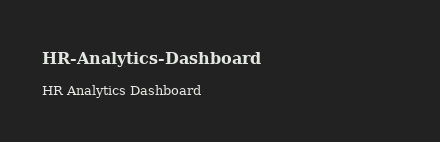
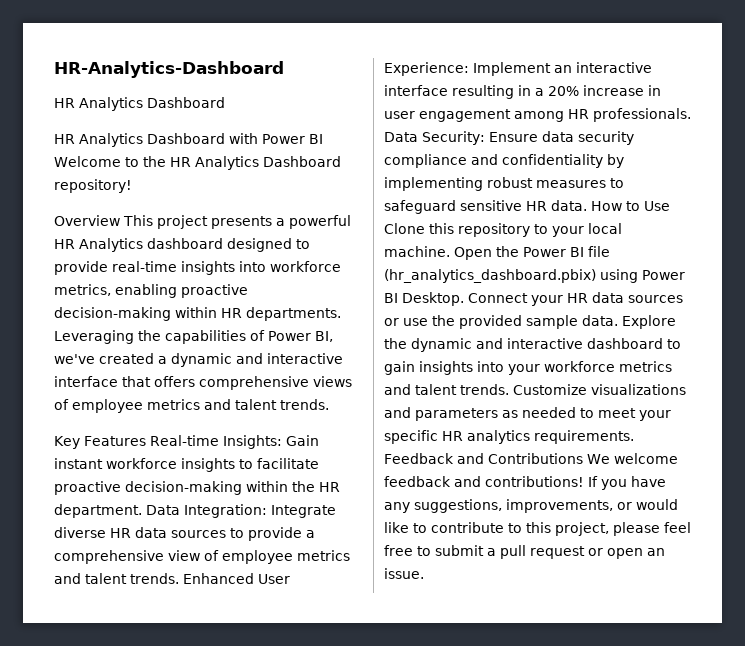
+ HR Analytics Dashboard with Power BI Welcome to the HR Analytics Dashboard repository!
+ Overview This project presents a powerful HR Analytics dashboard designed to provide real-time insights into workforce metrics, enabling proactive decision-making within HR departments. Leveraging the capabilities of Power BI, we've created a dynamic and interactive interface that offers comprehensive views of employee metrics and talent trends.
+ Key Features Real-time Insights: Gain instant workforce insights to facilitate proactive decision-making within the HR department. Data Integration: Integrate diverse HR data sources to provide a comprehensive view of employee metrics and talent trends. Enhanced User Experience: Implement an interactive interface resulting in a 20% increase in user engagement among HR professionals. Data Security: Ensure data security compliance and confidentiality by implementing robust measures to safeguard sensitive HR data. How to Use Clone this repository to your local machine. Open the Power BI file (hr_analytics_dashboard.pbix) using Power BI Desktop. Connect your HR data sources or use the provided sample data. Explore the dynamic and interactive dashboard to gain insights into your workforce metrics and talent trends. Customize visualizations and parameters as needed to meet your specific HR analytics requirements. Feedback and Contributions We welcome feedback and contributions! If you have any suggestions, improvements, or would like to contribute to this project, please feel free to submit a pull request or open an issue.

